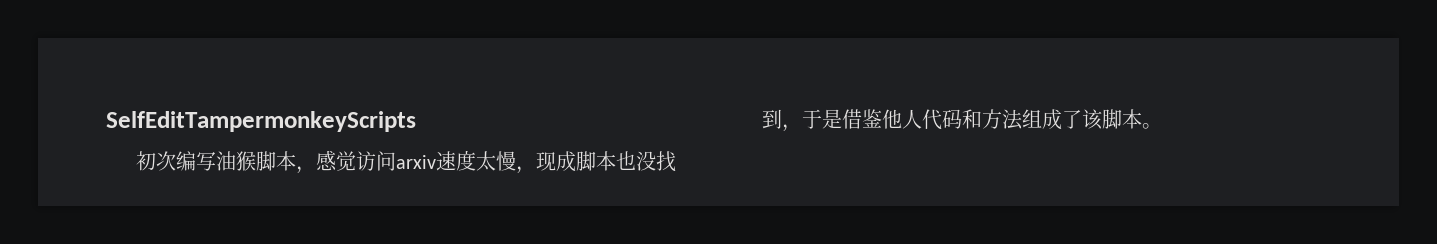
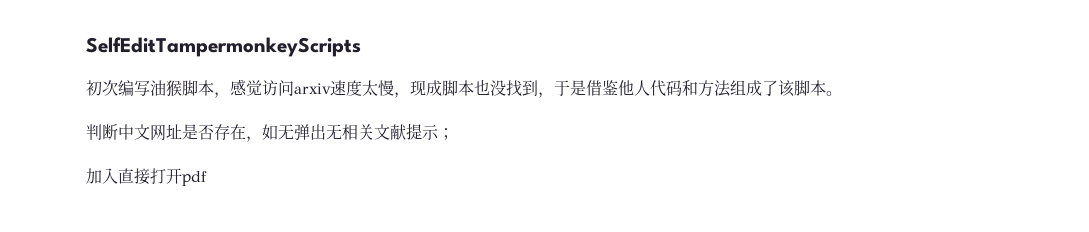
+ 判断中文网址是否存在，如无弹出无相关文献提示；
+ 加入直接打开pdf

